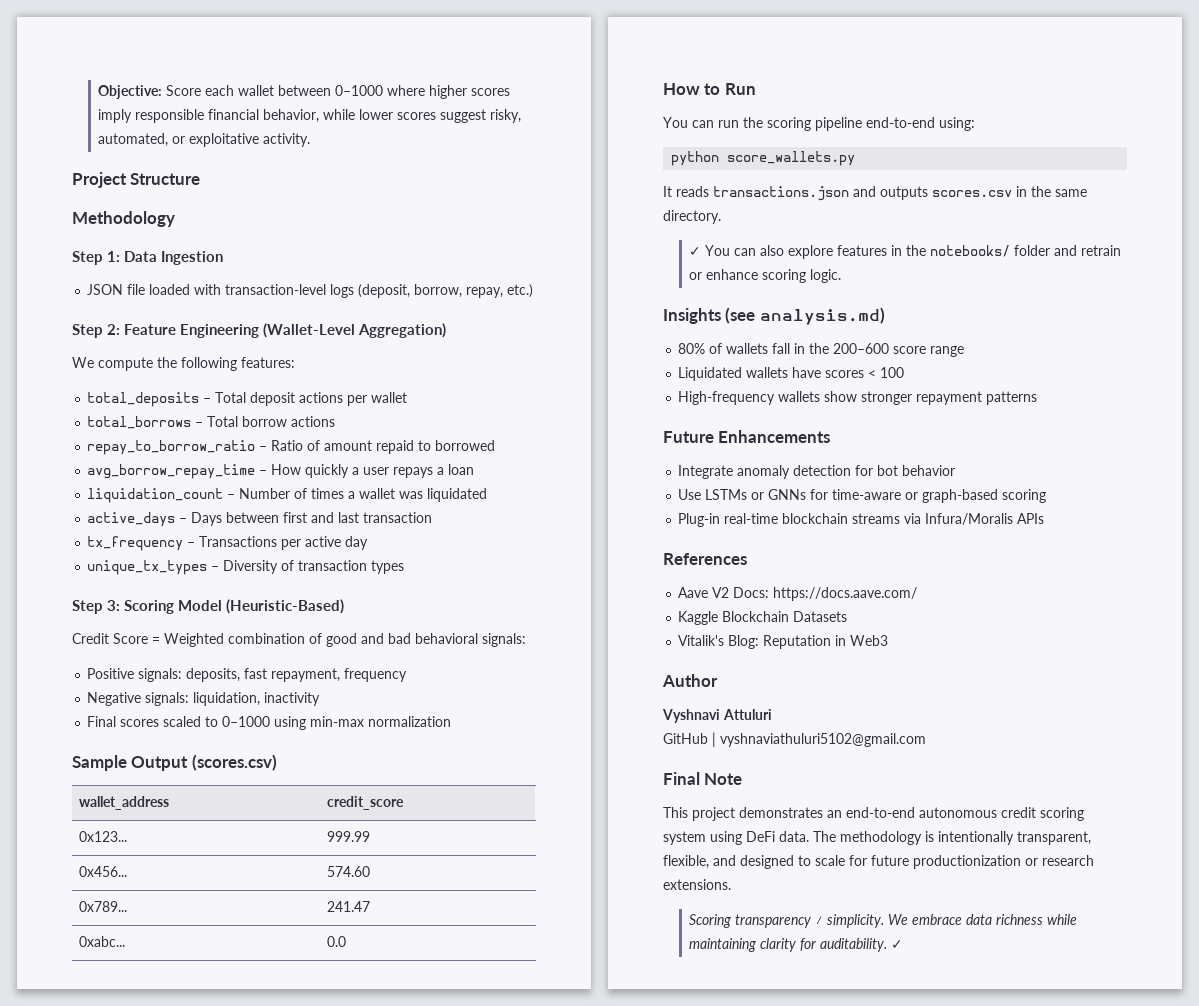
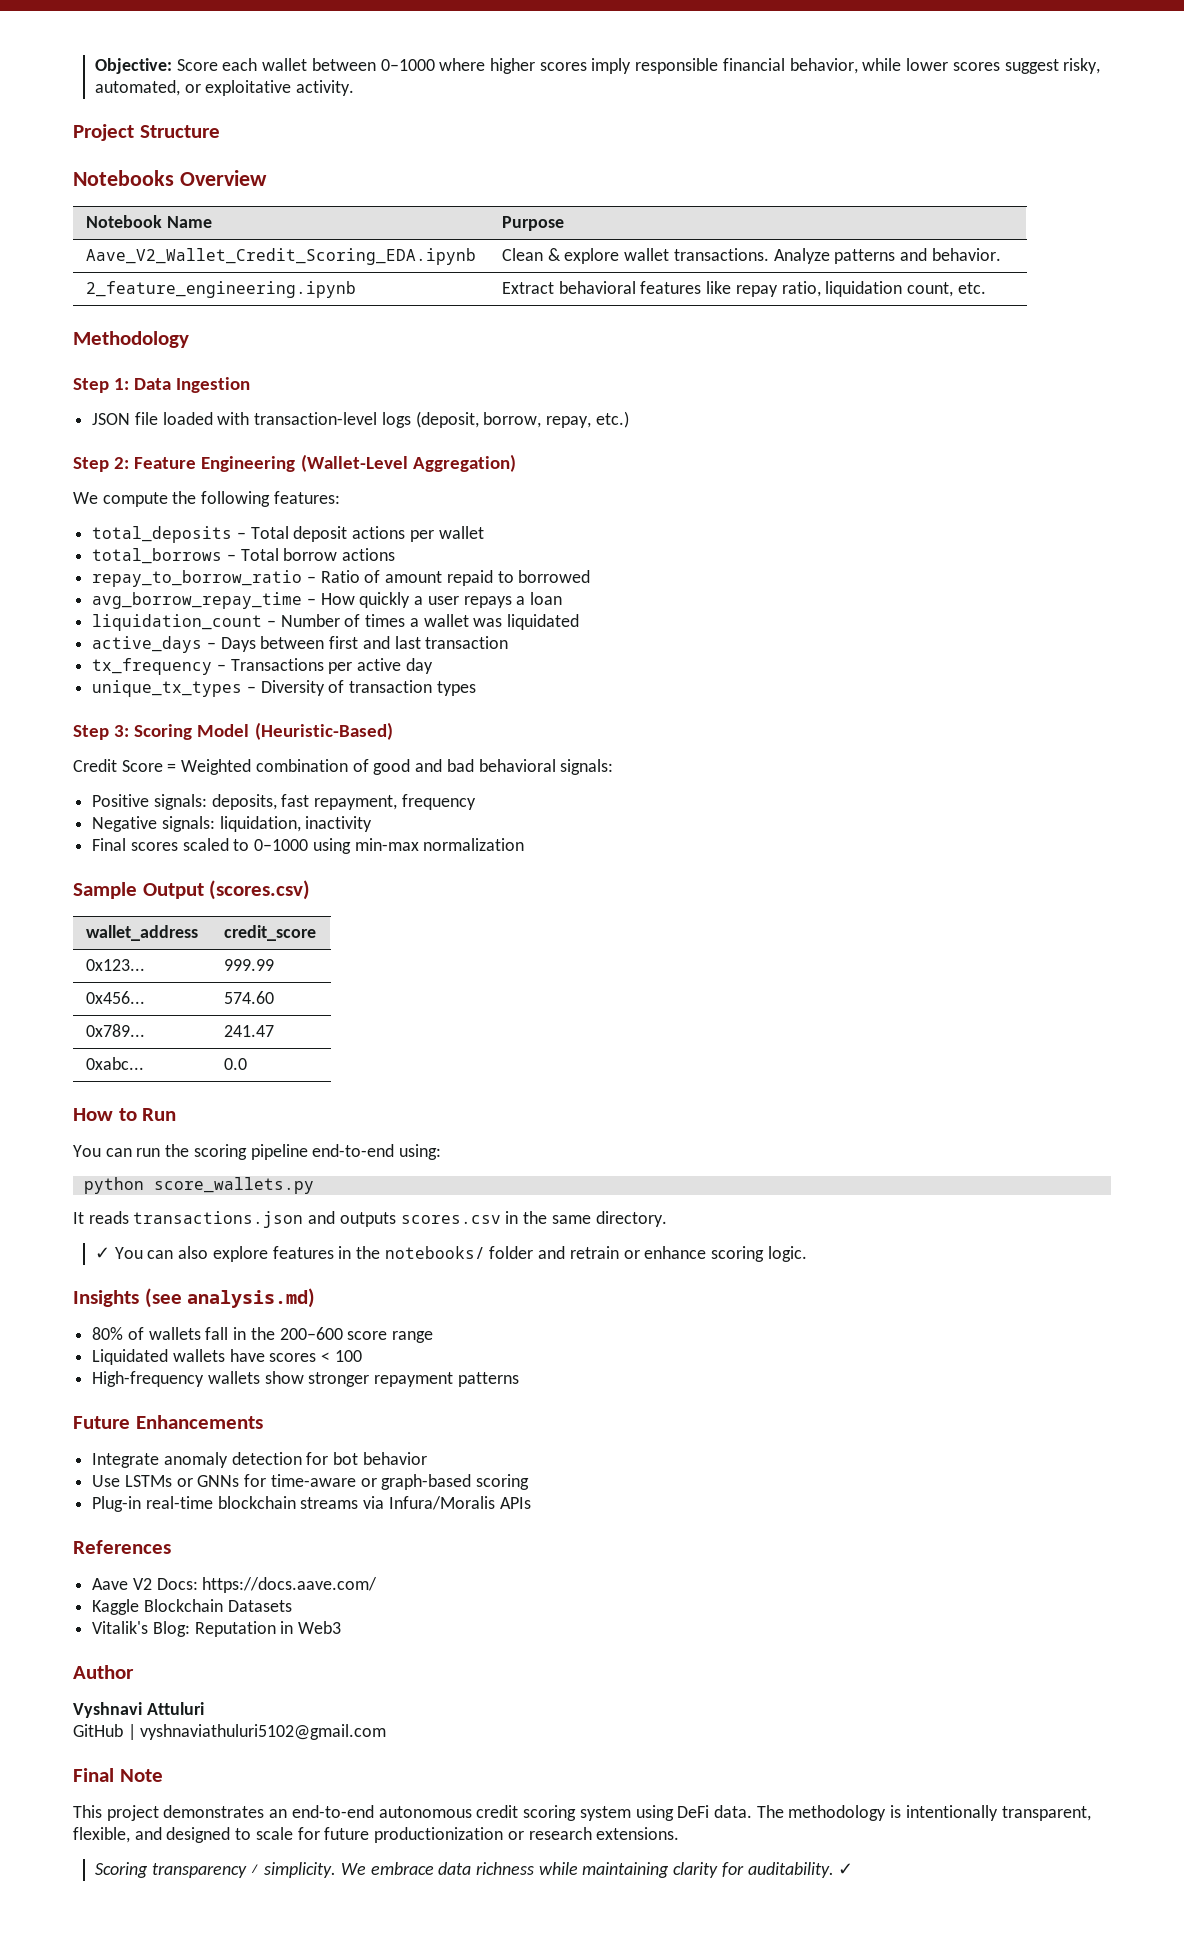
+ Notebooks Overview
+ Notebook Name | Purpose
+ Aave_V2_Wallet_Credit_Scoring_EDA.ipynb | Clean & explore wallet transactions. Analyze patterns and behavior.
+ 2_feature_engineering.ipynb | Extract behavioral features like repay ratio, liquidation count, etc.

